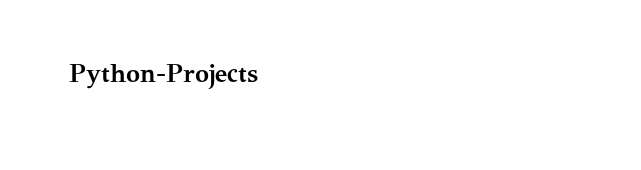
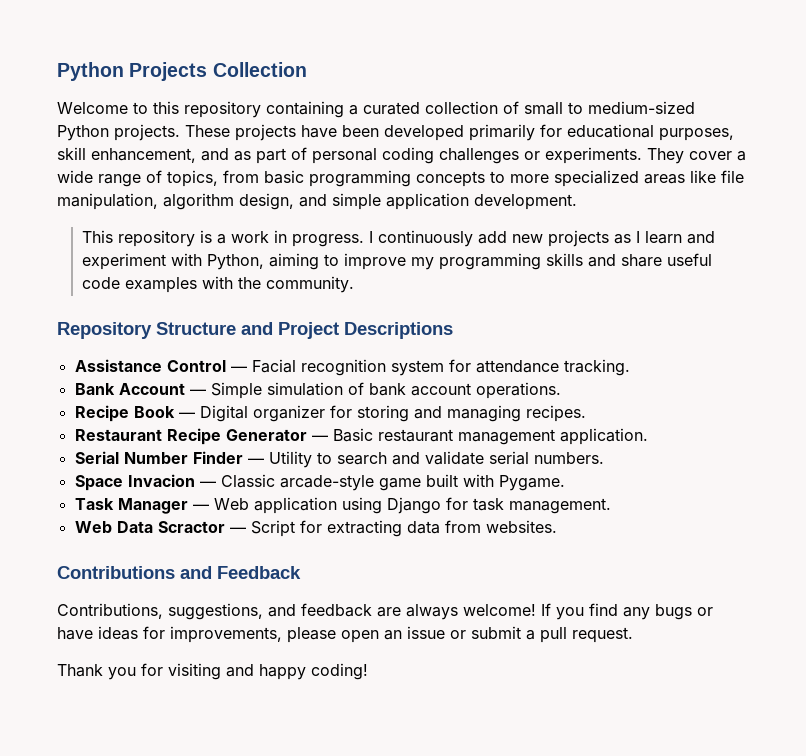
- Python-Projects
+ Python Projects Collection
+ Welcome to this repository containing a curated collection of small to medium-sized Python projects. These projects have been developed primarily for educational purposes, skill enhancement, and as part of personal coding challenges or experiments. They cover a wide range of topics, from basic programming concepts to more specialized areas like file manipulation, algorithm design, and simple application development.
+ This repository is a work in progress. I continuously add new projects as I learn and experiment with Python, aiming to improve my programming skills and share useful code examples with the community.
+ Repository Structure and Project Descriptions
+ Assistance Control — Facial recognition system for attendance tracking.
+ Bank Account — Simple simulation of bank account operations.
+ Recipe Book — Digital organizer for storing and managing recipes.
+ Restaurant Recipe Generator — Basic restaurant management application.
+ Serial Number Finder — Utility to search and validate serial numbers.
+ Space Invacion — Classic arcade-style game built with Pygame.
+ Task Manager — Web application using Django for task management.
+ Web Data Scractor — Script for extracting data from websites.
+ Contributions and Feedback
+ Contributions, suggestions, and feedback are always welcome! If you find any bugs or have ideas for improvements, please open an issue or submit a pull request.
+ Thank you for visiting and happy coding!

